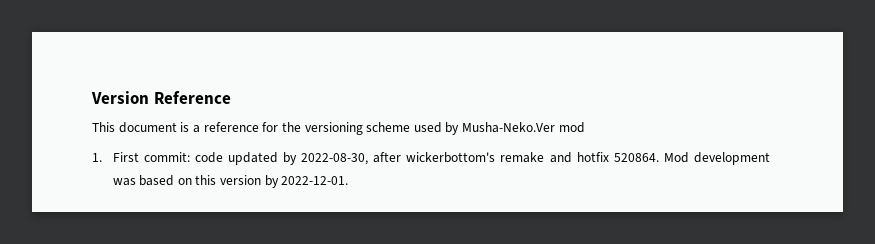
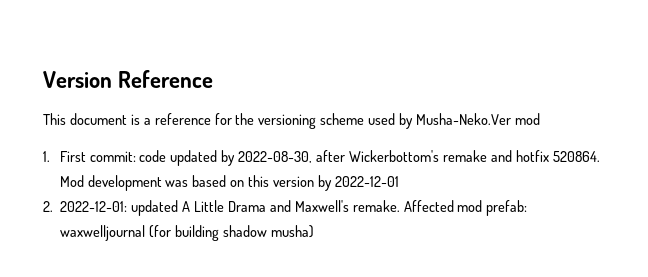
- 1. First commit: code updated by 2022-08-30, after wickerbottom's remake and hotfix 520864.
+ 1. First commit: code updated by 2022-08-30, after Wickerbottom's remake and hotfix 520864.
- Mod development was based on this version by 2022-12-01.
+ Mod development was based on this version by 2022-12-01
+ 2. 2022-12-01: updated A Little Drama and Maxwell's remake. Affected mod prefab: waxwelljournal (for building shadow musha)

